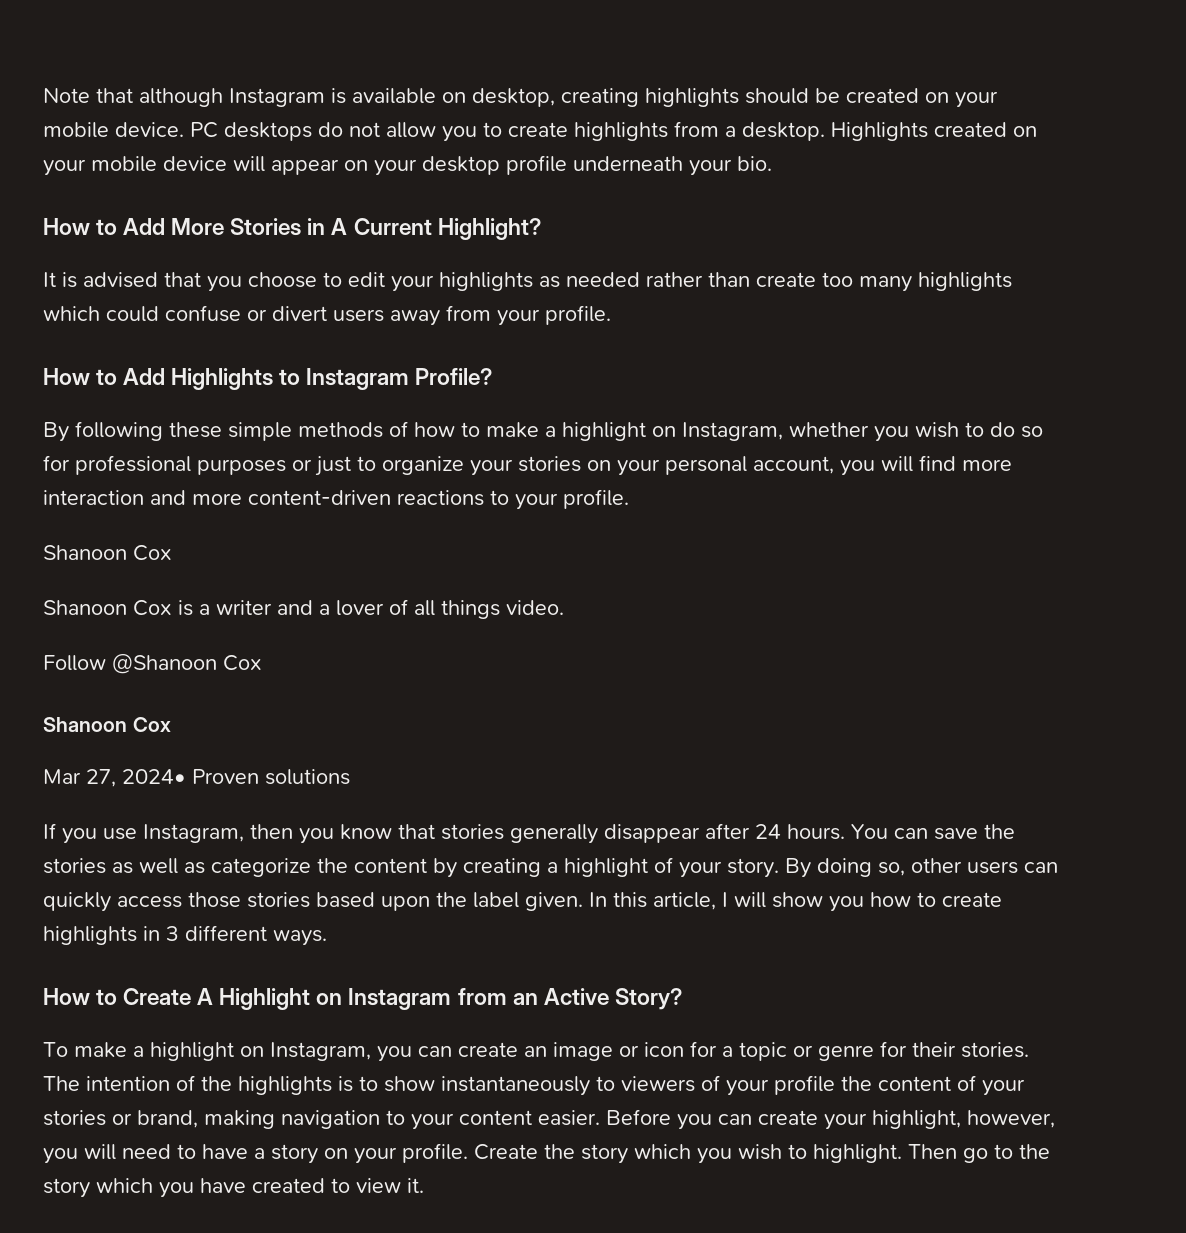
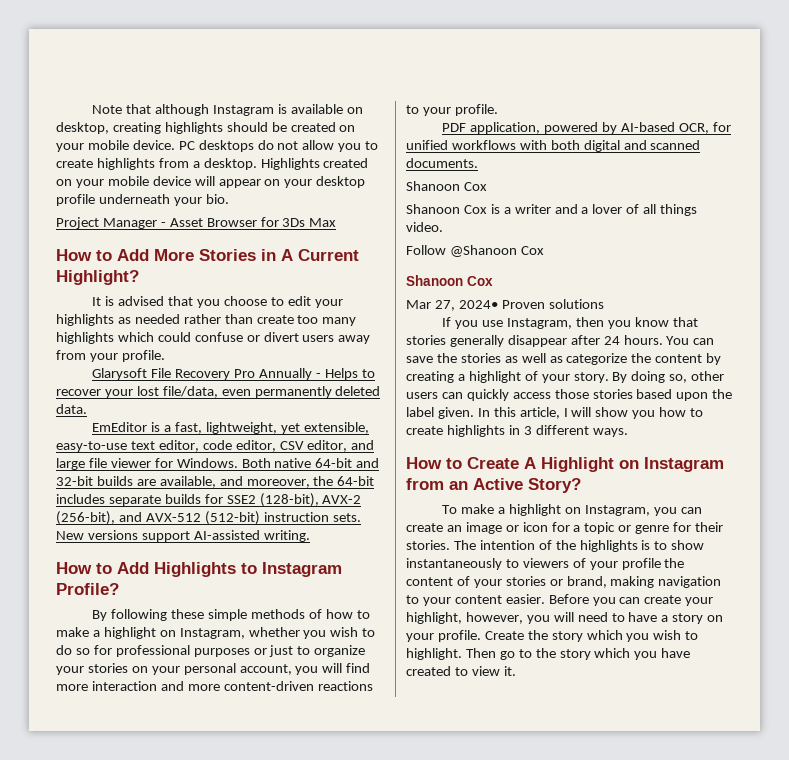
+ Project Manager - Asset Browser for 3Ds Max
+ Glarysoft File Recovery Pro Annually - Helps to recover your lost file/data, even permanently deleted data.
+ EmEditor is a fast, lightweight, yet extensible, easy-to-use text editor, code editor, CSV editor, and large file viewer for Windows. Both native 64-bit and 32-bit builds are available, and moreover, the 64-bit includes separate builds for SSE2 (128-bit), AVX-2 (256-bit), and AVX-512 (512-bit) instruction sets. New versions support AI-assisted writing.
+ PDF application, powered by AI-based OCR, for unified workflows with both digital and scanned documents.

